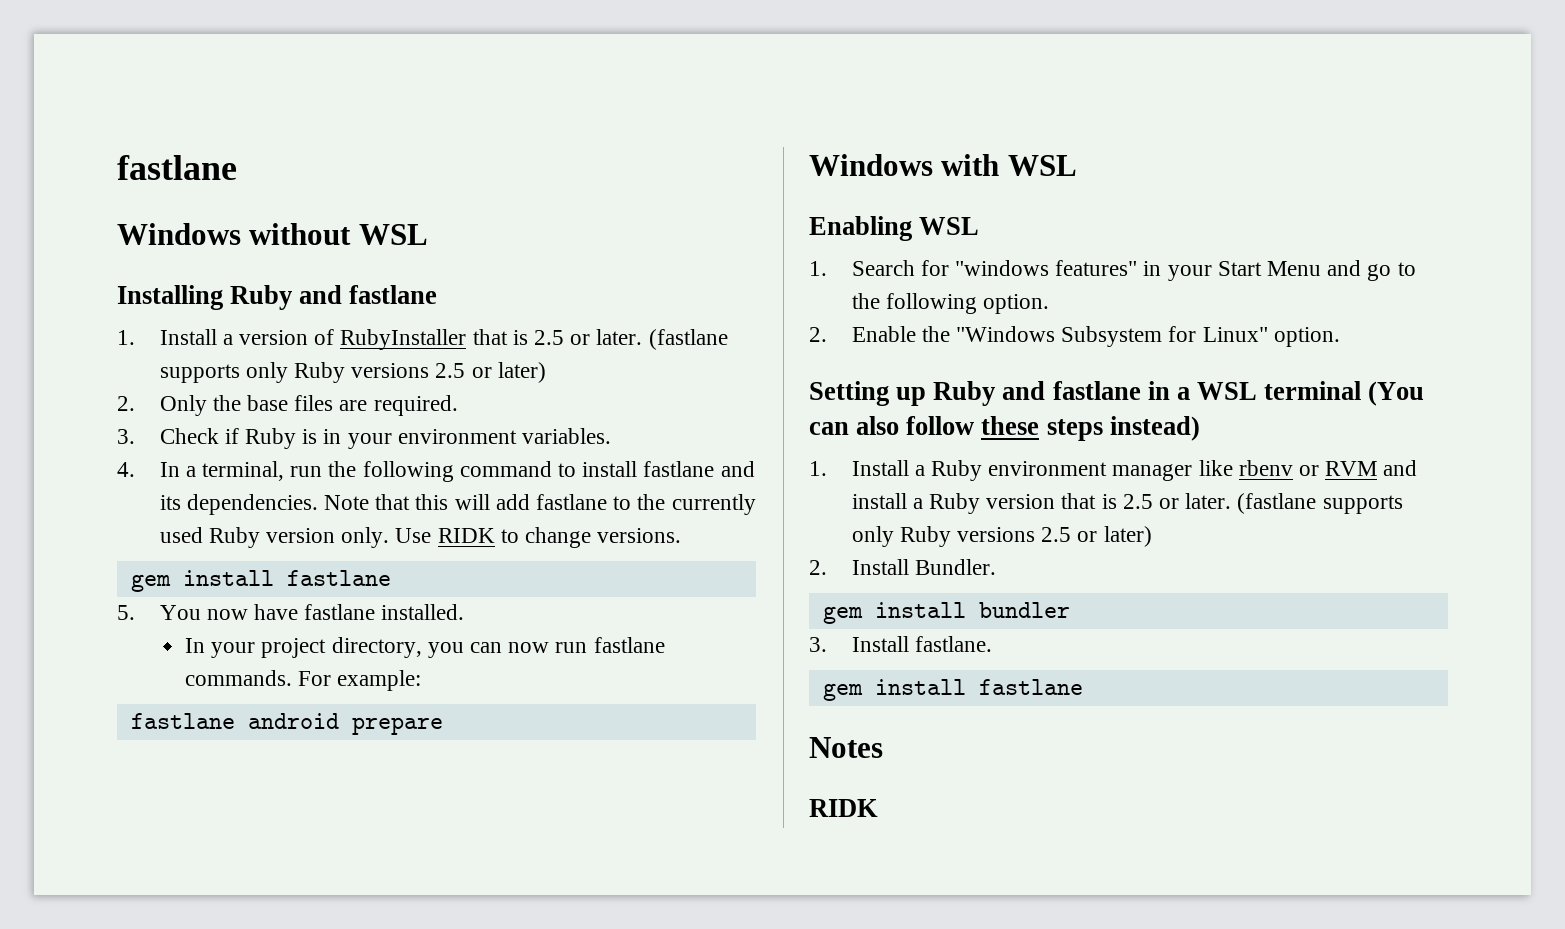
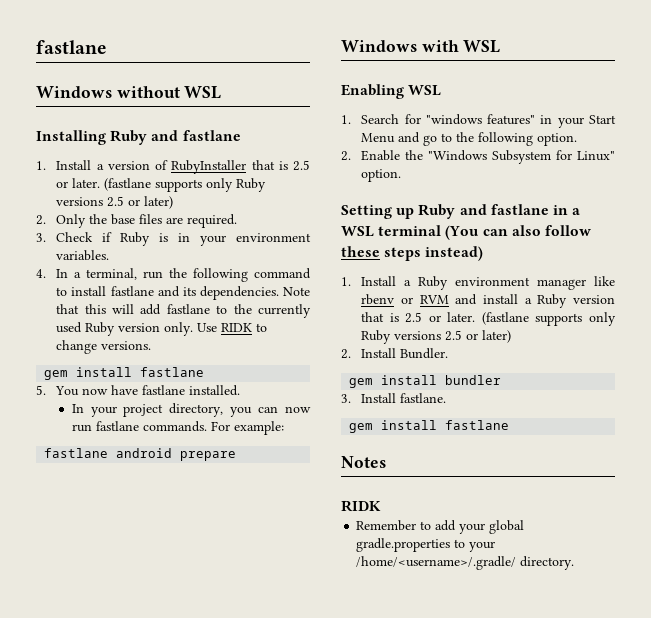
+ Remember to add your global gradle.properties to your /home/<username>/.gradle/ directory.

